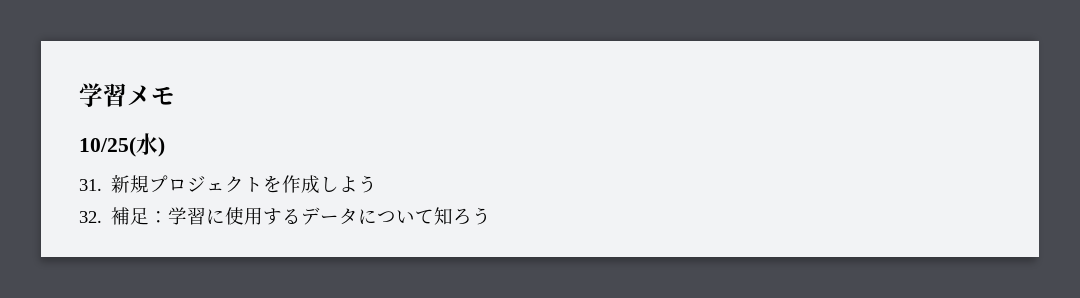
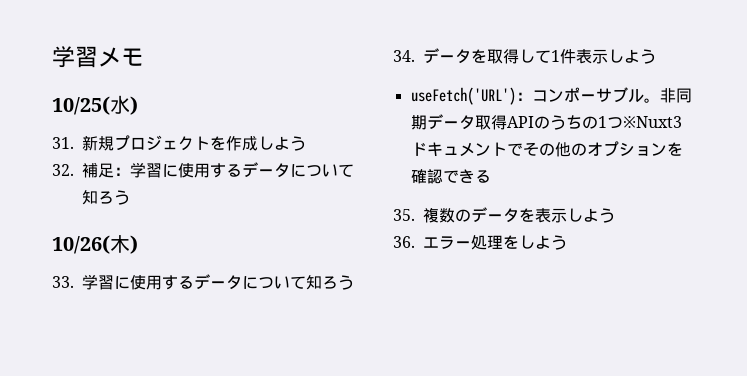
+ 10/26(木)
+ 33.学習に使用するデータについて知ろう
+ 34.データを取得して1件表示しよう
+ useFetch('URL')：コンポーサブル。非同期データ取得APIのうちの1つ※Nuxt3ドキュメントでその他のオプションを確認できる
+ 35.複数のデータを表示しよう
+ 36.エラー処理をしよう

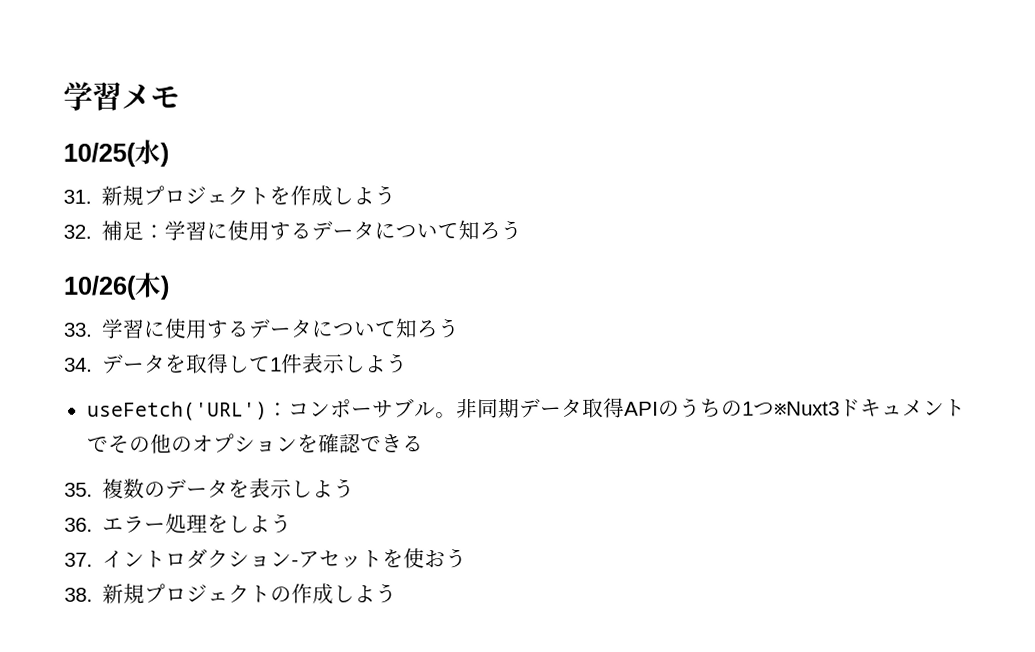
+ 37.イントロダクション-アセットを使おう
+ 38.新規プロジェクトの作成しよう

